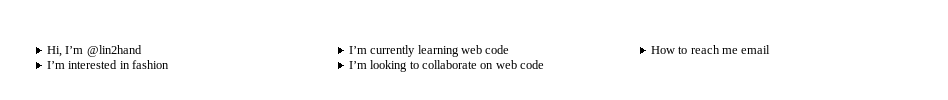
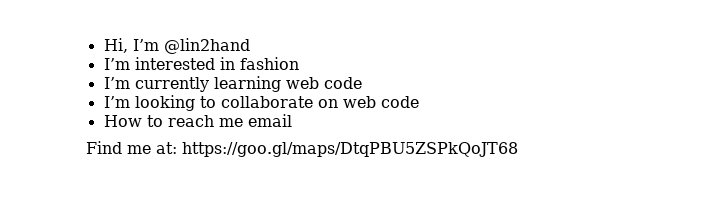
+ Find me at: https://goo.gl/maps/DtqPBU5ZSPkQoJT68

